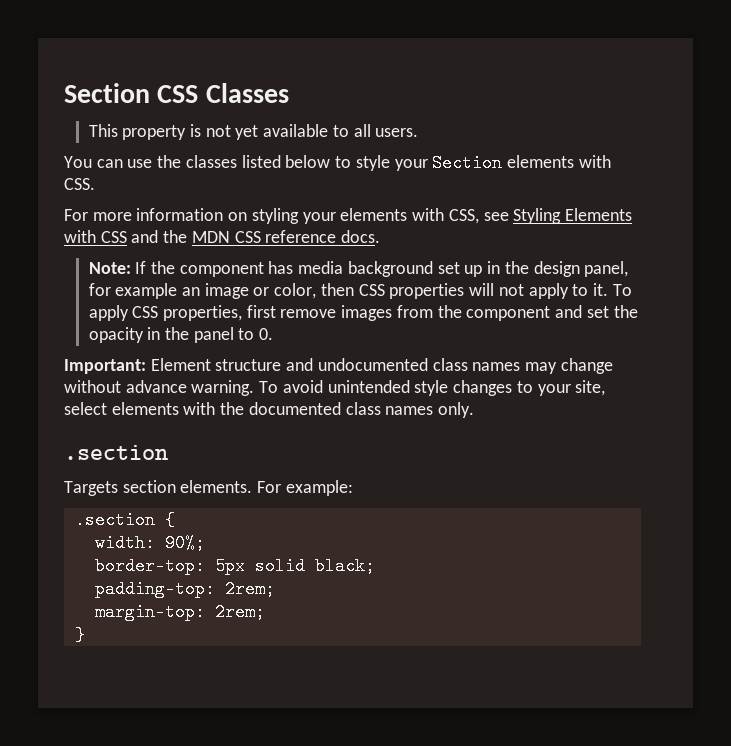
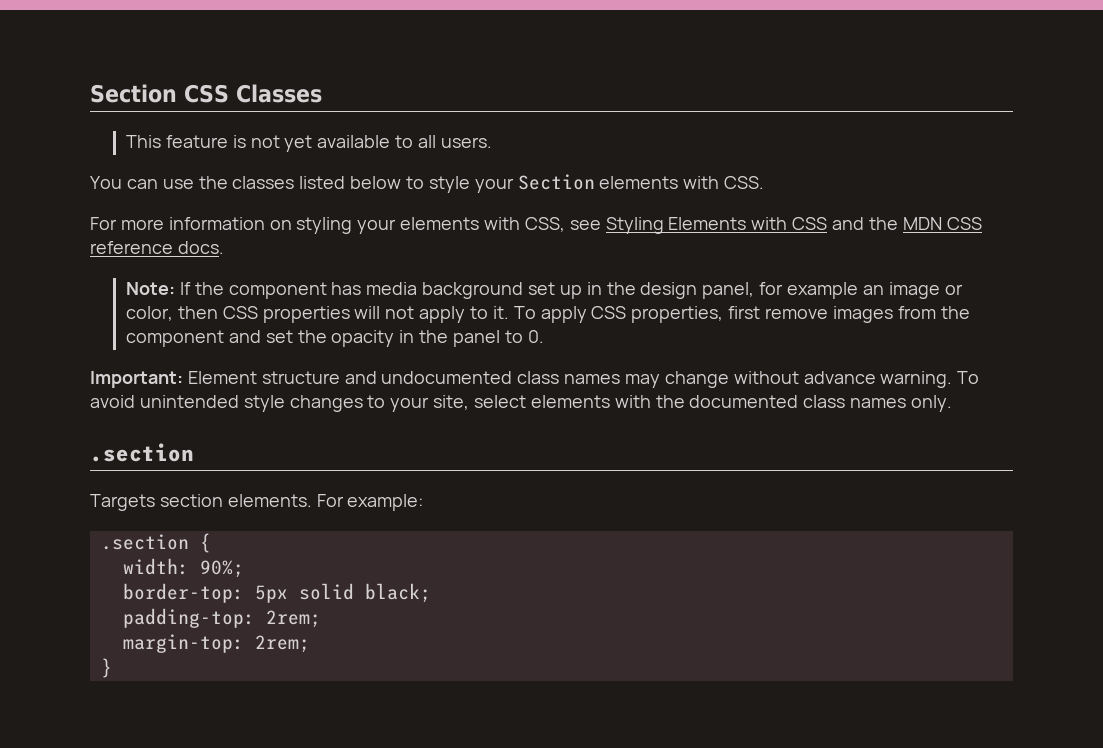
- This property is not yet available to all users.
+ This feature is not yet available to all users.

